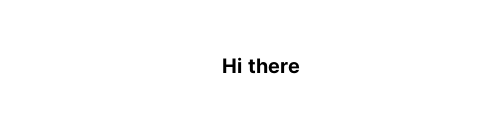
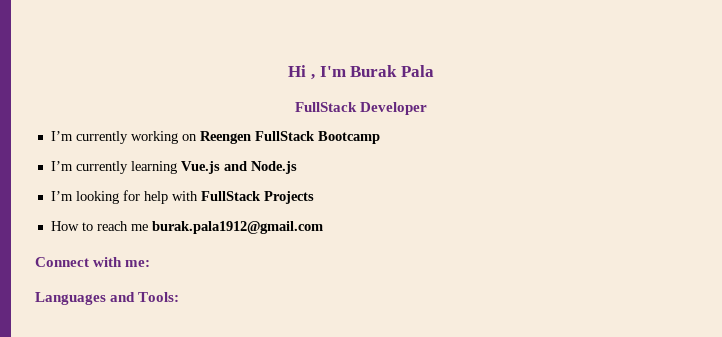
- Hi there
+ Hi , I'm Burak Pala
+ FullStack Developer
+ I’m currently working on Reengen FullStack Bootcamp
+ I’m currently learning Vue.js and Node.js
+ I’m looking for help with FullStack Projects
+ How to reach me burak.pala1912@gmail.com
+ Connect with me:
+ Languages and Tools:

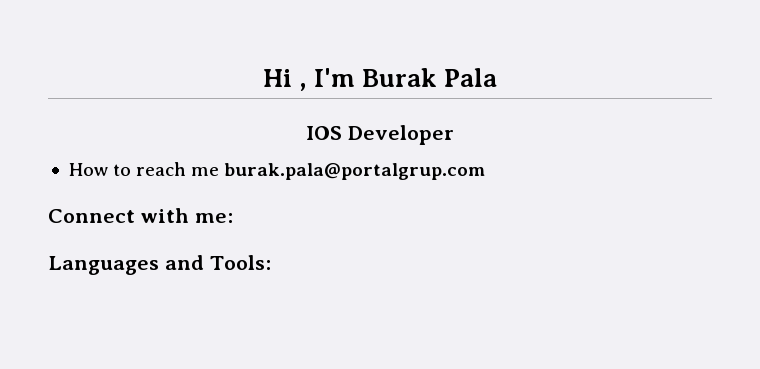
- FullStack Developer
+ IOS Developer
- I’m currently working on Reengen FullStack Bootcamp
- I’m currently learning Vue.js and Node.js
- I’m looking for help with FullStack Projects
- How to reach me burak.pala1912@gmail.com
+ How to reach me burak.pala@portalgrup.com

